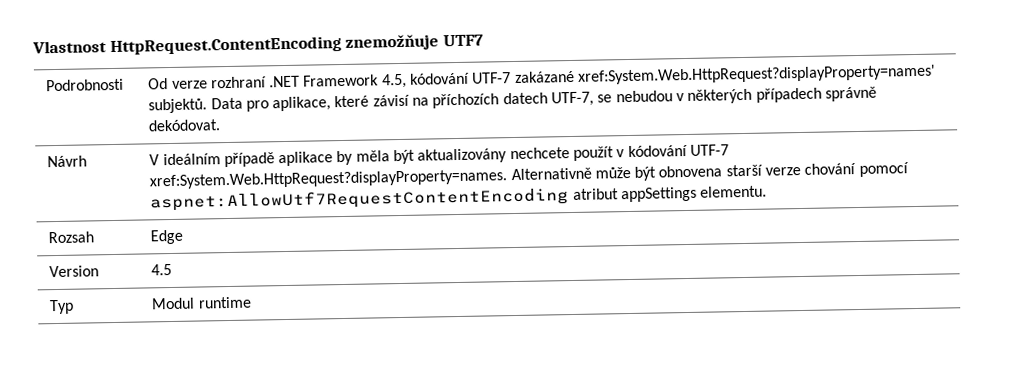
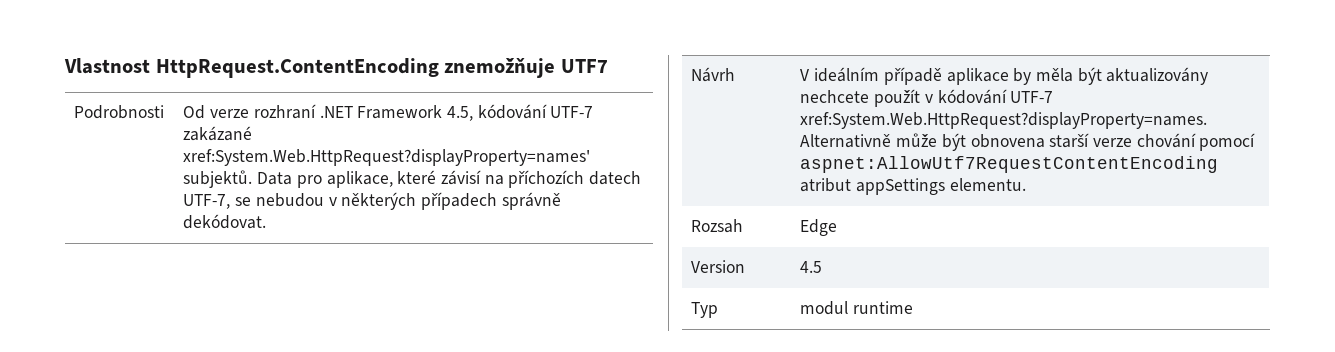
- Typ | Modul runtime
+ Typ | modul runtime

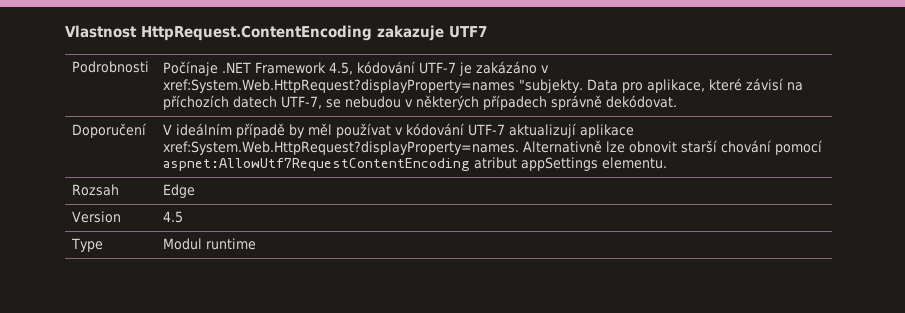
- Vlastnost HttpRequest.ContentEncoding znemožňuje UTF7
+ Vlastnost HttpRequest.ContentEncoding zakazuje UTF7
- Podrobnosti | Od verze rozhraní .NET Framework 4.5, kódování UTF-7 zakázané xref:System.Web.HttpRequest?displayProperty=names' subjektů. Data pro aplikace, které závisí na příchozích datech UTF-7, se nebudou v některých případech správně dekódovat.
+ Podrobnosti | Počínaje .NET Framework 4.5, kódování UTF-7 je zakázáno v xref:System.Web.HttpRequest?displayProperty=names "subjekty. Data pro aplikace, které závisí na příchozích datech UTF-7, se nebudou v některých případech správně dekódovat.
- Návrh | V ideálním případě aplikace by měla být aktualizovány nechcete použít v kódování UTF-7 xref:System.Web.HttpRequest?displayProperty=names. Alternativně může být obnovena starší verze chování pomocí aspnet:AllowUtf7RequestContentEncoding atribut appSettings elementu.
+ Doporučení | V ideálním případě by měl používat v kódování UTF-7 aktualizují aplikace xref:System.Web.HttpRequest?displayProperty=names. Alternativně lze obnovit starší chování pomocí aspnet:AllowUtf7RequestContentEncoding atribut appSettings elementu.
- Typ | modul runtime
+ Type | Modul runtime

